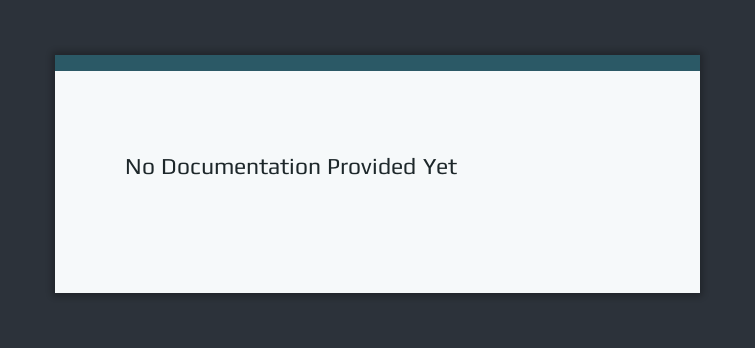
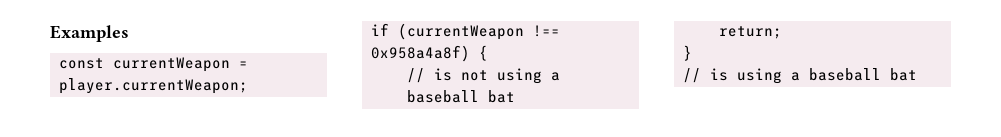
- No Documentation Provided Yet
+ Examples
+ const currentWeapon = player.currentWeapon;
+ if (currentWeapon !== 0x958a4a8f) {
+ // is not using a baseball bat
+ return;
+ }
+ // is using a baseball bat

